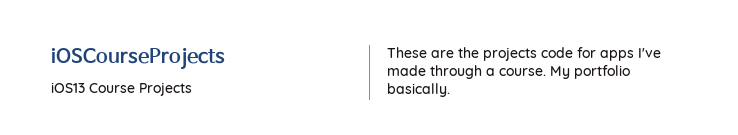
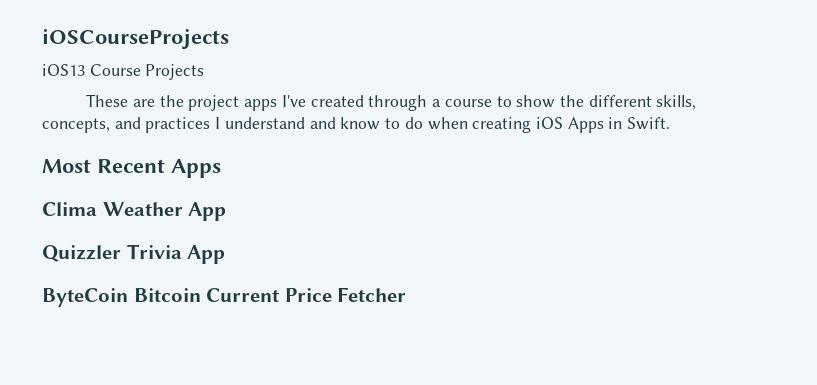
- These are the projects code for apps I've made through a course. My portfolio basically.
+ These are the project apps I've created through a course to show the different skills, concepts, and practices I understand and know to do when creating iOS Apps in Swift.
+ Most Recent Apps
+ Clima Weather App
+ Quizzler Trivia App
+ ByteCoin Bitcoin Current Price Fetcher

